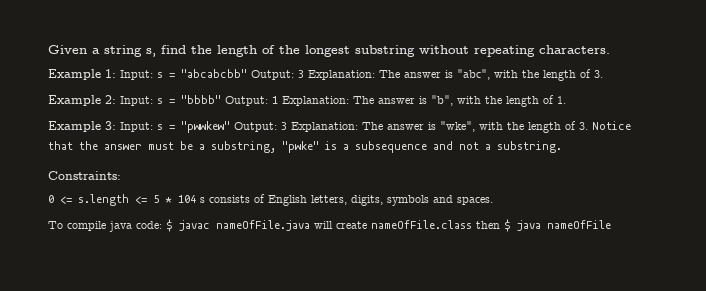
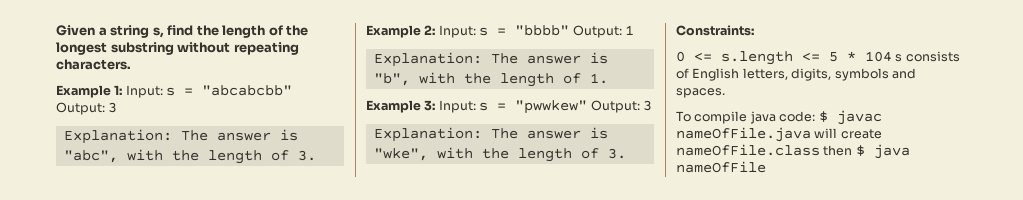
- Example 1: Input: s = "abcabcbb" Output: 3 Explanation: The answer is "abc", with the length of 3.
+ Example 1: Input: s = "abcabcbb" Output: 3
+ Explanation: The answer is "abc", with the length of 3.
- Example 2: Input: s = "bbbb" Output: 1 Explanation: The answer is "b", with the length of 1.
+ Example 2: Input: s = "bbbb" Output: 1
+ Explanation: The answer is "b", with the length of 1.
- Example 3: Input: s = "pwwkew" Output: 3 Explanation: The answer is "wke", with the length of 3. Notice that the answer must be a substring, "pwke" is a subsequence and not a substring.
+ Example 3: Input: s = "pwwkew" Output: 3
+ Explanation: The answer is "wke", with the length of 3.

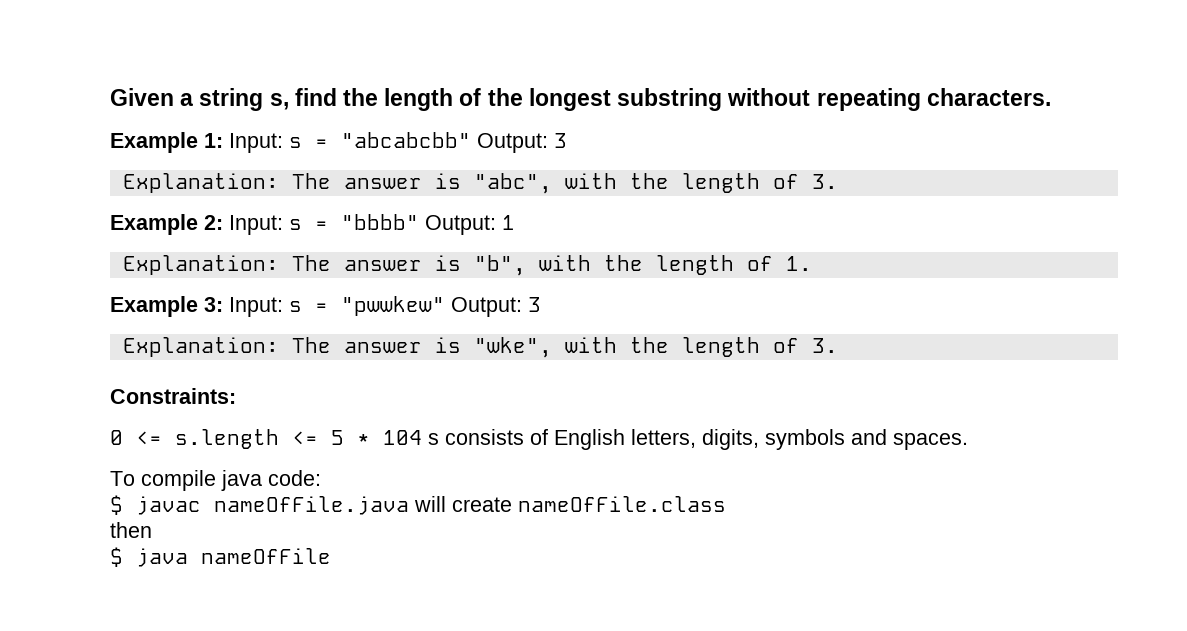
- To compile java code: $ javac nameOfFile.java will create nameOfFile.class then $ java nameOfFile
+ To compile java code:
+ $ javac nameOfFile.java will create nameOfFile.class
+ then
+ $ java nameOfFile

